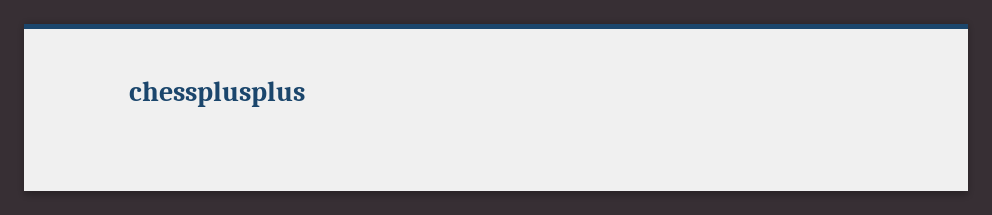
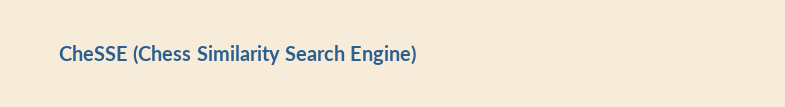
- chessplusplus
+ CheSSE (Chess Similarity Search Engine)

